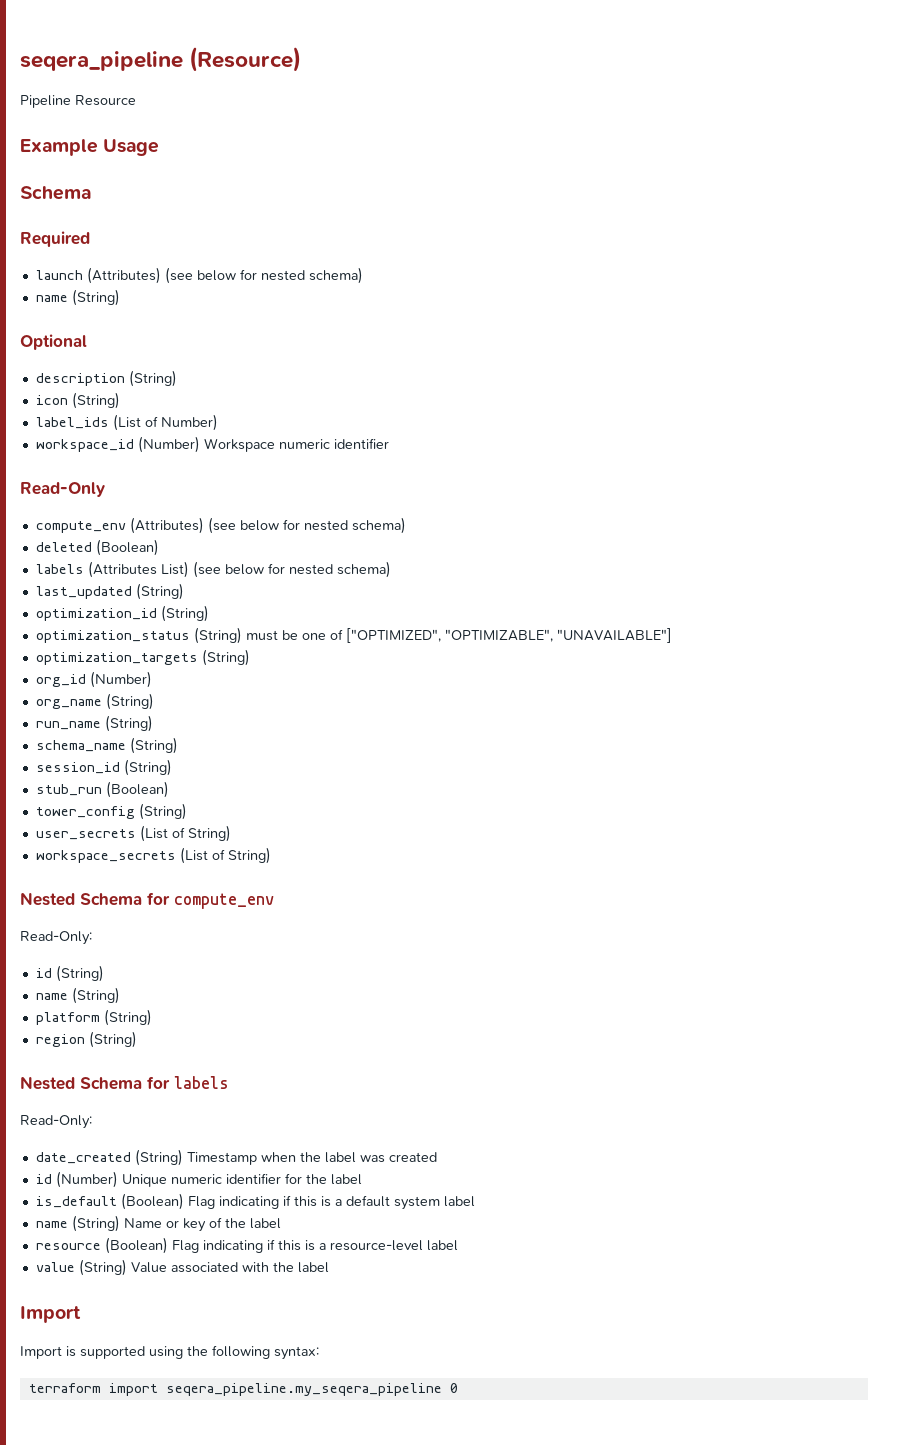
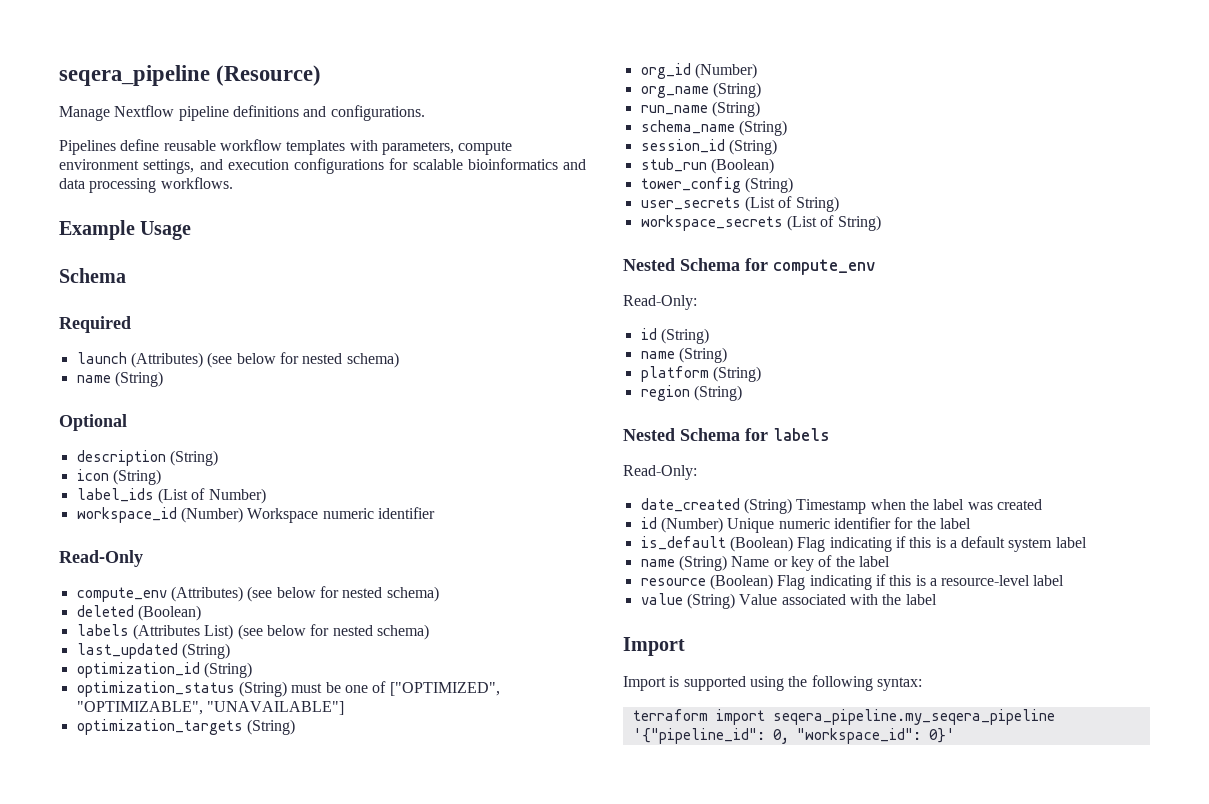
- Pipeline Resource
+ Manage Nextflow pipeline definitions and configurations.
+ Pipelines define reusable workflow templates with parameters, compute environment settings, and execution configurations for scalable bioinformatics and data processing workflows.
- terraform import seqera_pipeline.my_seqera_pipeline 0
+ terraform import seqera_pipeline.my_seqera_pipeline '{"pipeline_id": 0, "workspace_id": 0}'

